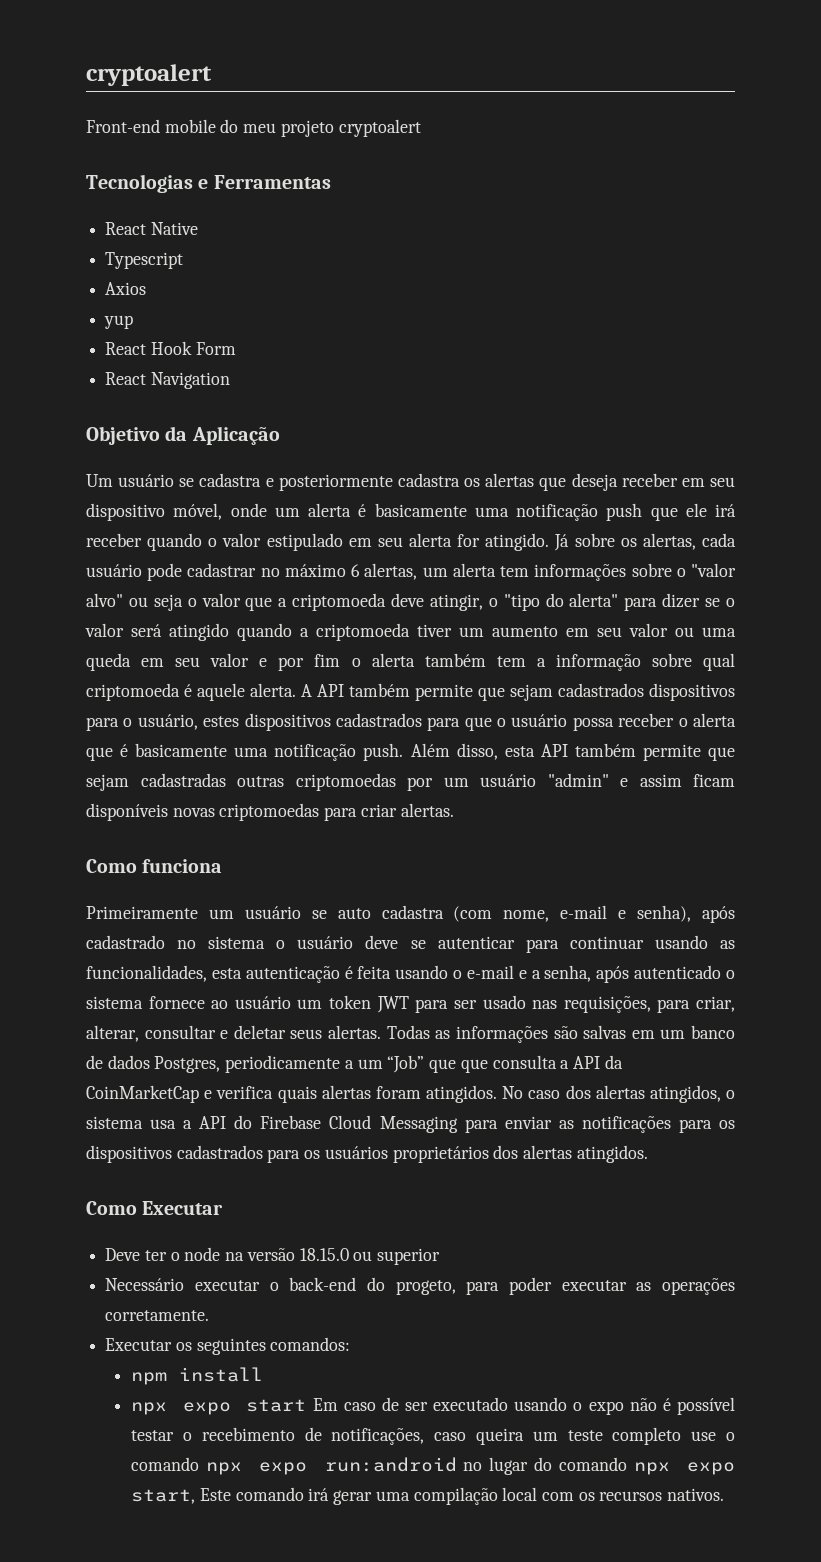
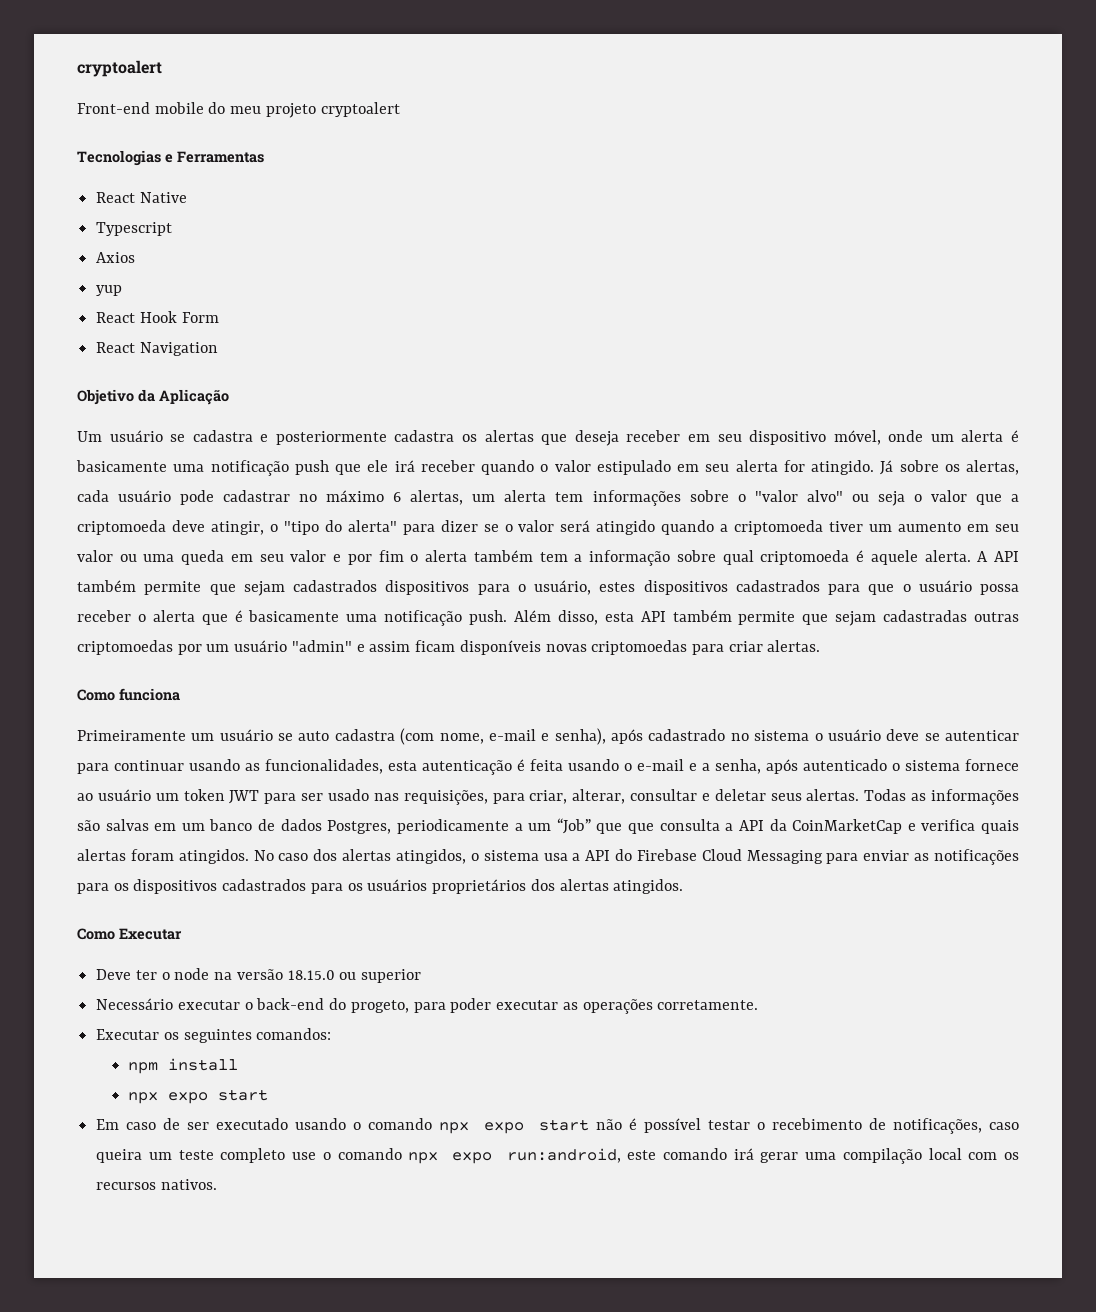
  npm install
- npx expo start Em caso de ser executado usando o expo não é possível testar o recebimento de notificações, caso queira um teste completo use o comando npx expo run:android no lugar do comando npx expo start, Este comando irá gerar uma compilação local com os recursos nativos.
+ npx expo start
+ Em caso de ser executado usando o comando npx expo start não é possível testar o recebimento de notificações, caso queira um teste completo use o comando npx expo run:android, este comando irá gerar uma compilação local com os recursos nativos.

